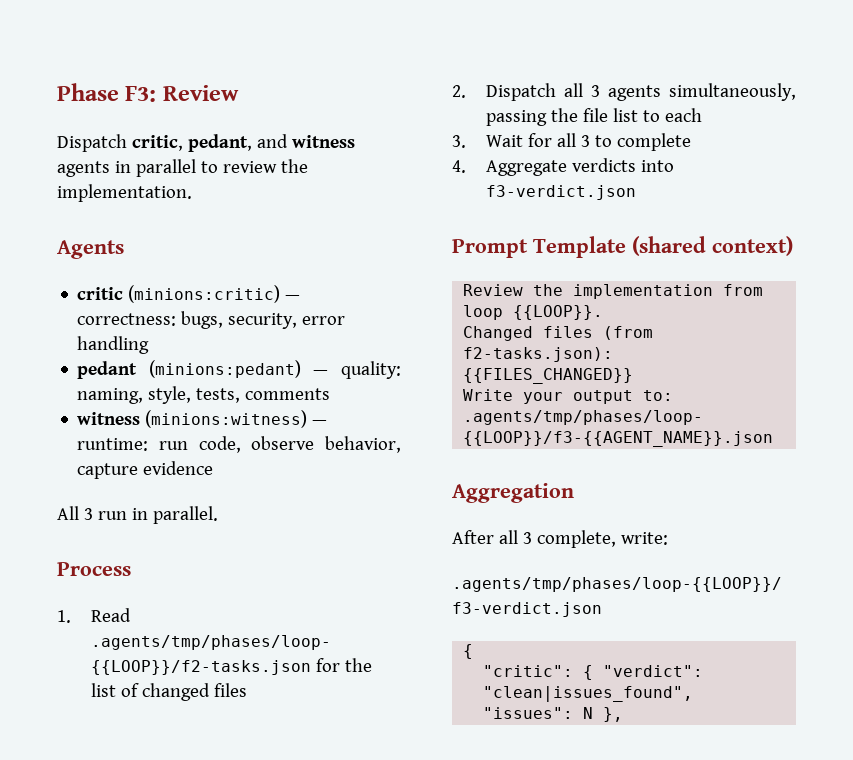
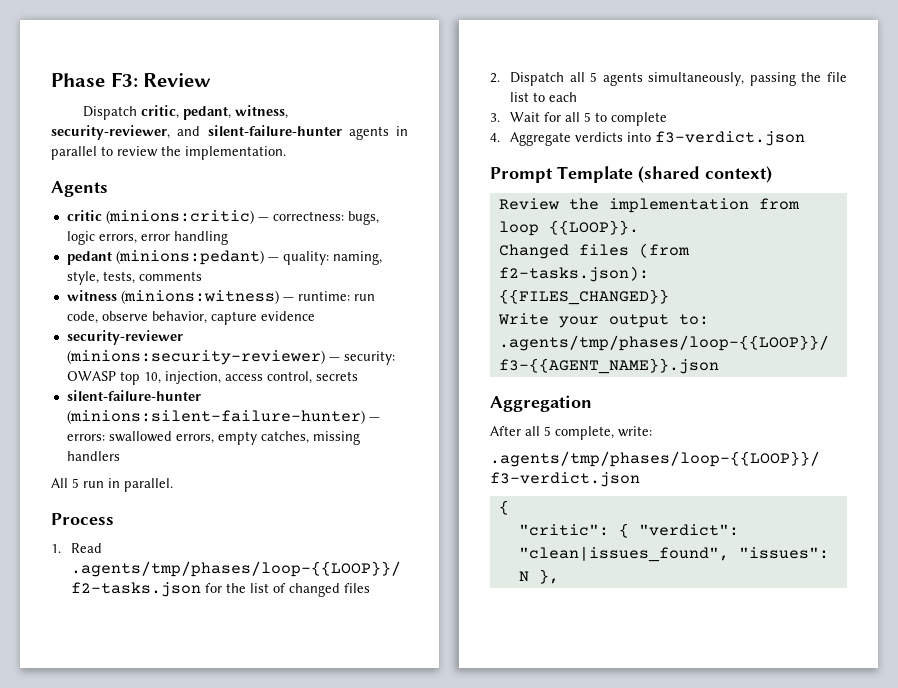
- Dispatch critic, pedant, and witness agents in parallel to review the implementation.
+ Dispatch critic, pedant, witness, security-reviewer, and silent-failure-hunter agents in parallel to review the implementation.
- critic (minions:critic) — correctness: bugs, security, error handling
+ critic (minions:critic) — correctness: bugs, logic errors, error handling
+ security-reviewer (minions:security-reviewer) — security: OWASP top 10, injection, access control, secrets
+ silent-failure-hunter (minions:silent-failure-hunter) — errors: swallowed errors, empty catches, missing handlers
- All 3 run in parallel.
+ All 5 run in parallel.
- 2. Dispatch all 3 agents simultaneously, passing the file list to each
+ 2. Dispatch all 5 agents simultaneously, passing the file list to each
- 3. Wait for all 3 to complete
+ 3. Wait for all 5 to complete
- After all 3 complete, write:
+ After all 5 complete, write:

